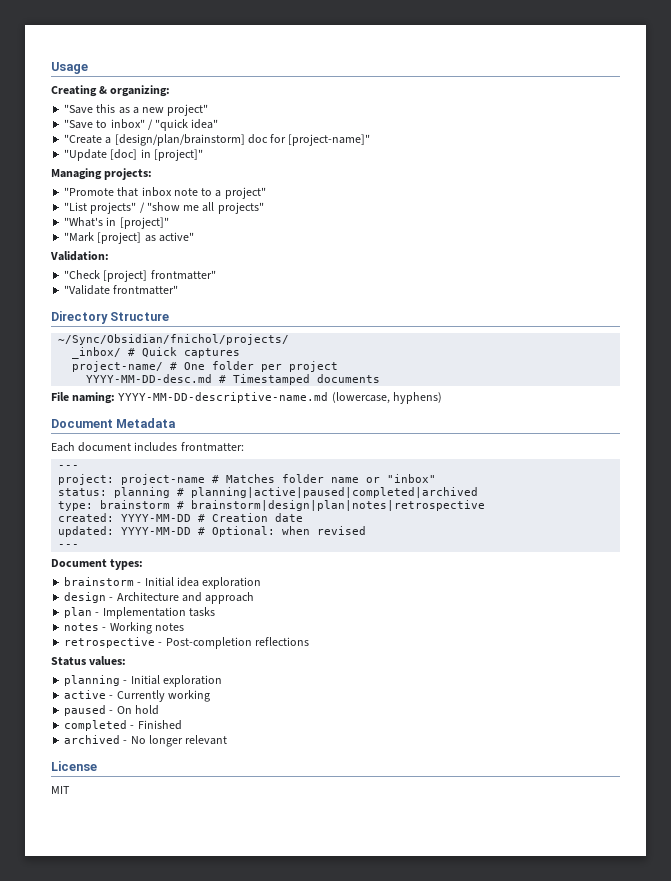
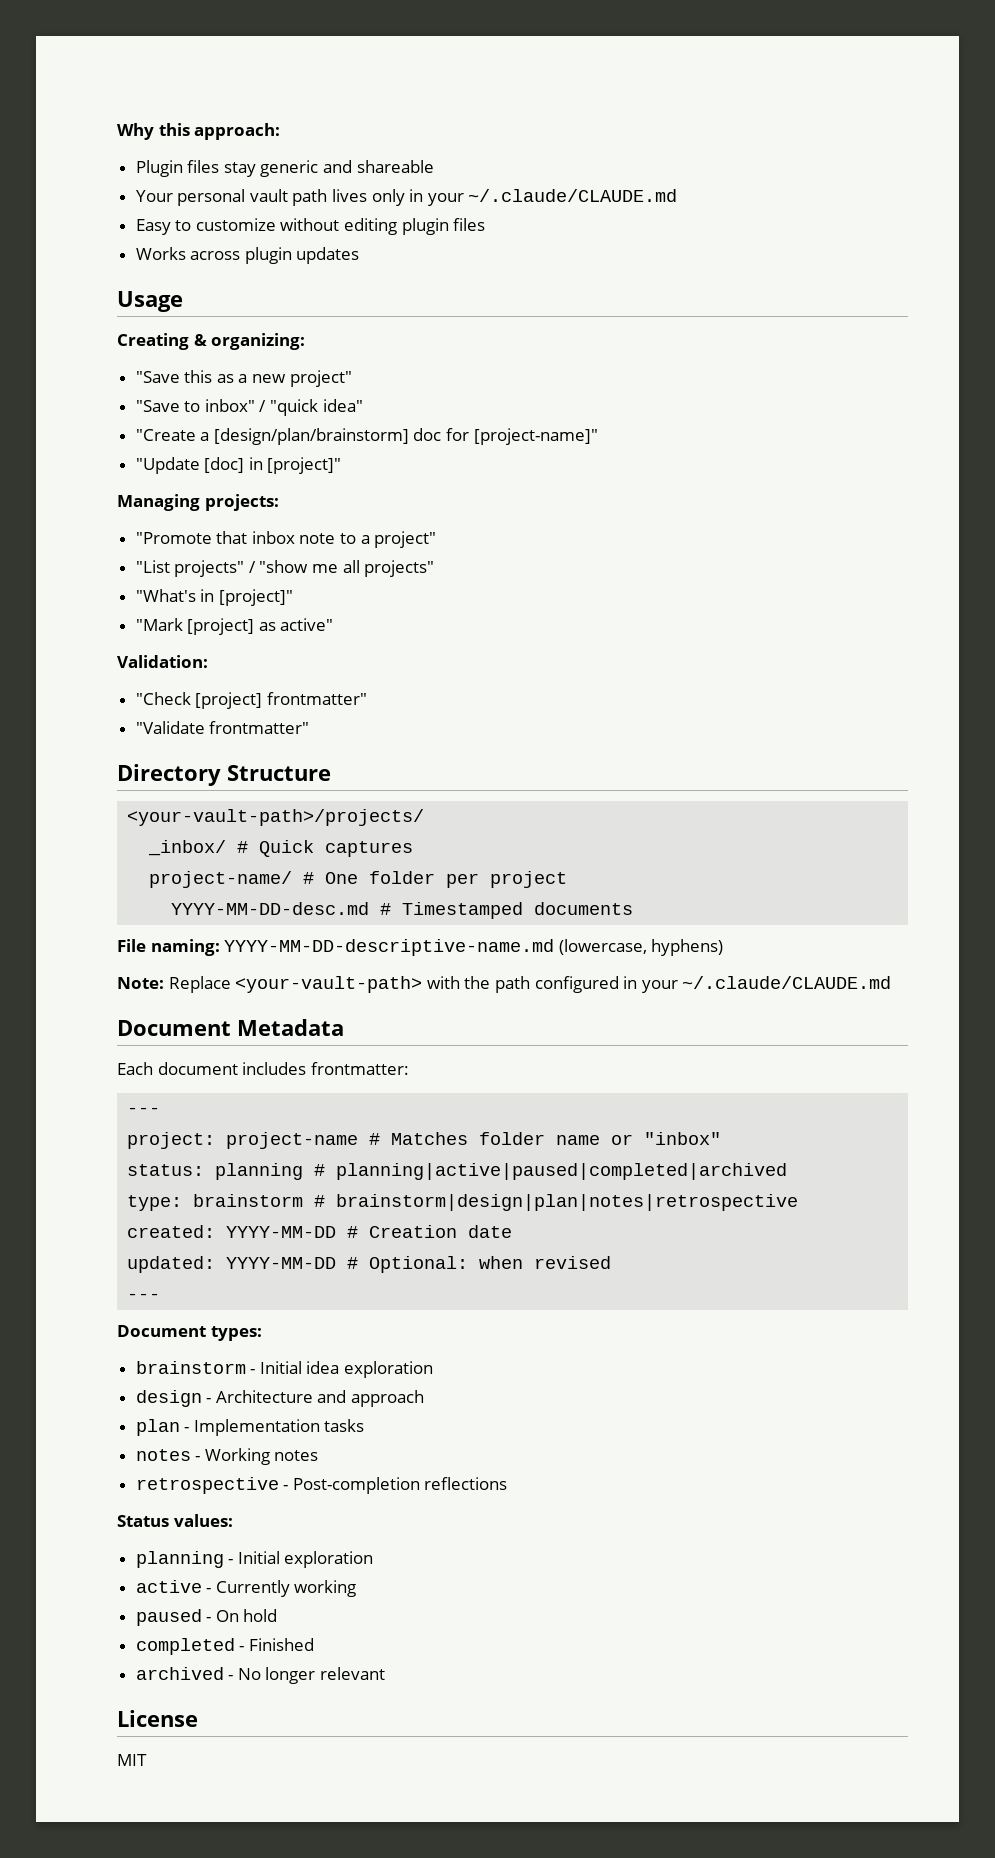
+ Why this approach:
+ Plugin files stay generic and shareable
+ Your personal vault path lives only in your ~/.claude/CLAUDE.md
+ Easy to customize without editing plugin files
+ Works across plugin updates
- ~/Sync/Obsidian/fnichol/projects/
+ <your-vault-path>/projects/
+ Note: Replace <your-vault-path> with the path configured in your ~/.claude/CLAUDE.md

